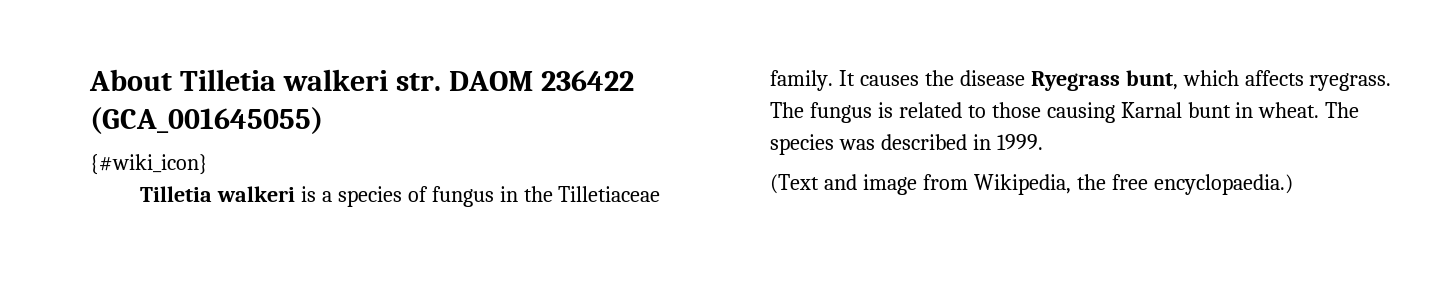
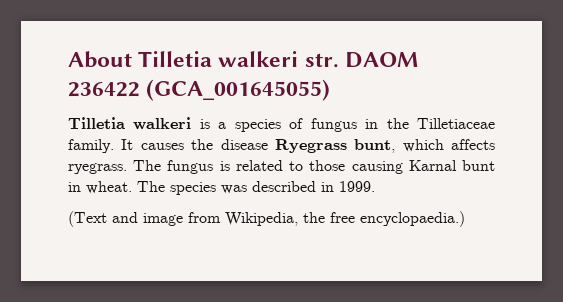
- {#wiki_icon}

